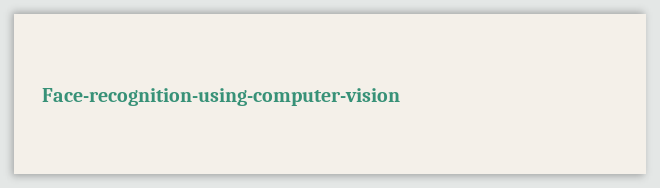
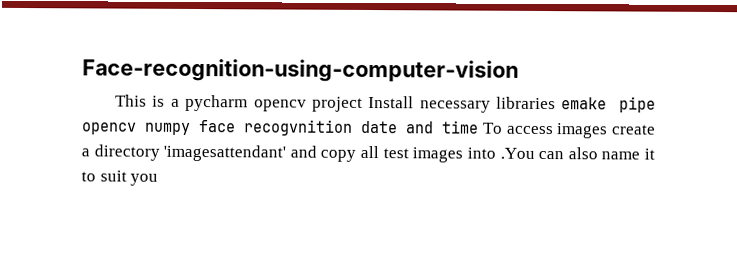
+ This is a pycharm opencv project Install necessary libraries emake pipe opencv numpy face recogvnition date and time To access images create a directory 'imagesattendant' and copy all test images into .You can also name it to suit you

